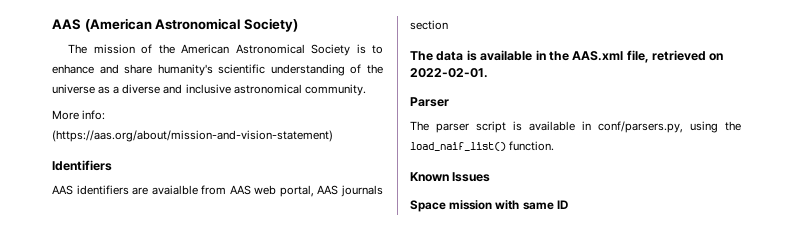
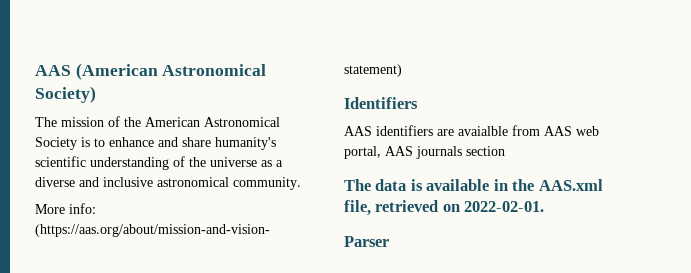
- The parser script is available in conf/parsers.py, using the load_naif_list() function.
- Known Issues
- Space mission with same ID

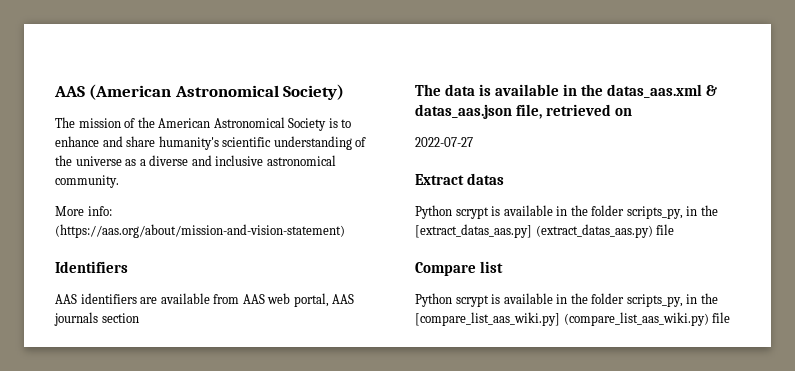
- AAS identifiers are avaialble from AAS web portal, AAS journals section
+ AAS identifiers are available from AAS web portal, AAS journals section
- The data is available in the AAS.xml file, retrieved on 2022-02-01.
- Parser
+ The data is available in the datas_aas.xml & datas_aas.json file, retrieved on
+ 2022-07-27
+ Extract datas
+ Python scrypt is available in the folder scripts_py, in the [extract_datas_aas.py] (extract_datas_aas.py) file
+ Compare list
+ Python scrypt is available in the folder scripts_py, in the [compare_list_aas_wiki.py] (compare_list_aas_wiki.py) file

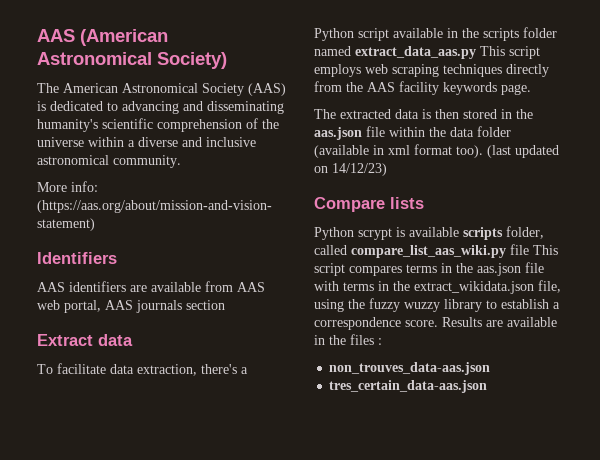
- The mission of the American Astronomical Society is to enhance and share humanity's scientific understanding of the universe as a diverse and inclusive astronomical community.
+ The American Astronomical Society (AAS) is dedicated to advancing and disseminating humanity's scientific comprehension of the universe within a diverse and inclusive astronomical community.
- The data is available in the datas_aas.xml & datas_aas.json file, retrieved on
- 2022-07-27
- Extract datas
- Python scrypt is available in the folder scripts_py, in the [extract_datas_aas.py] (extract_datas_aas.py) file
- Compare list
- Python scrypt is available in the folder scripts_py, in the [compare_list_aas_wiki.py] (compare_list_aas_wiki.py) file
+ Extract data
+ To facilitate data extraction, there's a Python script available in the scripts folder named extract_data_aas.py This script employs web scraping techniques directly from the AAS facility keywords page.
+ The extracted data is then stored in the aas.json file within the data folder (available in xml format too). (last updated on 14/12/23)
+ Compare lists
+ Python scrypt is available scripts folder, called compare_list_aas_wiki.py file This script compares terms in the aas.json file with terms in the extract_wikidata.json file, using the fuzzy wuzzy library to establish a correspondence score. Results are available in the files :
+ non_trouves_data-aas.json
+ tres_certain_data-aas.json

